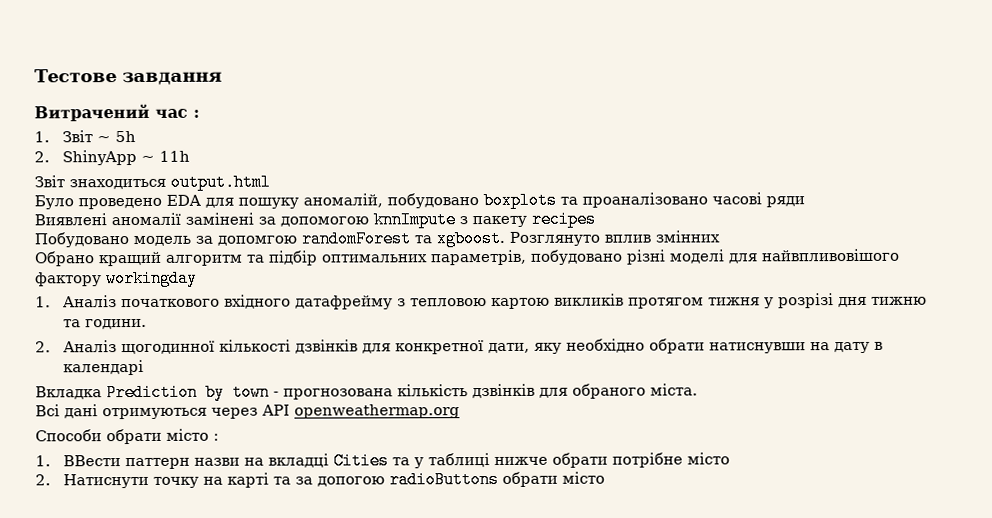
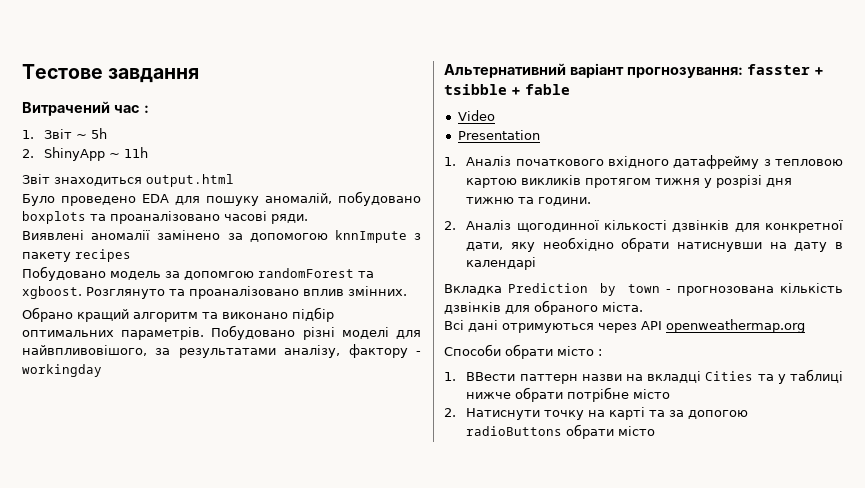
- Було проведено EDA для пошуку аномалій, побудовано boxplots та проаналізовано часові ряди
+ Було проведено EDA для пошуку аномалій, побудовано boxplots та проаналізовано часові ряди.
- Виявлені аномалії замінені за допомогою knnImpute з пакету recipes
+ Виявлені аномалії замінено за допомогою knnImpute з пакету recipes
- Розглянуто вплив змінних
+ Розглянуто та проаналізовано вплив змінних.
- Обрано кращий алгоритм та підбір оптимальних параметрів, побудовано різні моделі для найвпливовішого фактору workingday
+ Обрано кращий алгоритм та виконано підбір оптимальних параметрів. Побудовано різні моделі для найвпливовішого, за результатами аналізу, фактору - workingday
+ Aльтернативний варіант прогнозування: fasster + tsibble + fable
+ Video
+ Presentation

